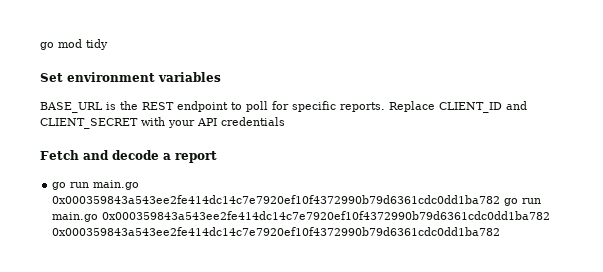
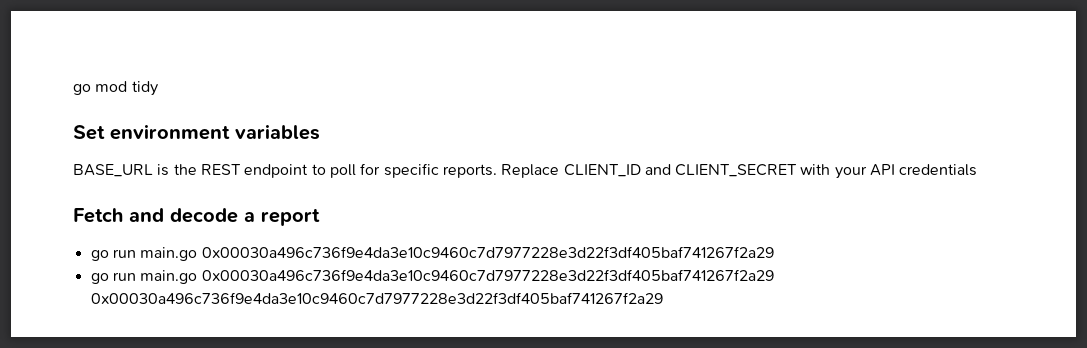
  Fetch and decode a report
- go run main.go 0x000359843a543ee2fe414dc14c7e7920ef10f4372990b79d6361cdc0dd1ba782 go run main.go 0x000359843a543ee2fe414dc14c7e7920ef10f4372990b79d6361cdc0dd1ba782 0x000359843a543ee2fe414dc14c7e7920ef10f4372990b79d6361cdc0dd1ba782
+ go run main.go 0x00030a496c736f9e4da3e10c9460c7d7977228e3d22f3df405baf741267f2a29
+ go run main.go 0x00030a496c736f9e4da3e10c9460c7d7977228e3d22f3df405baf741267f2a29 0x00030a496c736f9e4da3e10c9460c7d7977228e3d22f3df405baf741267f2a29

